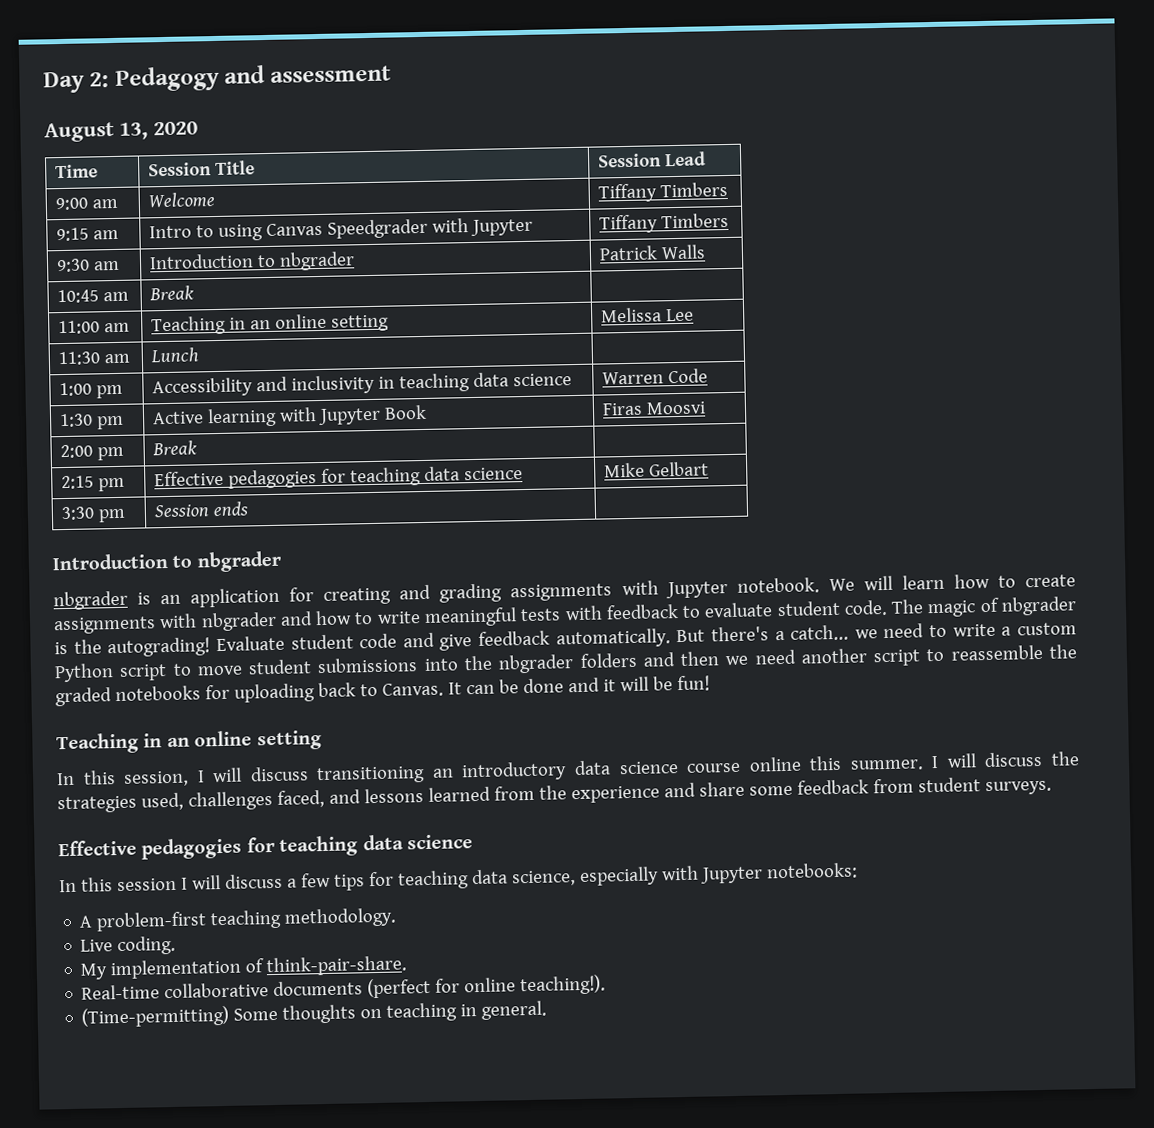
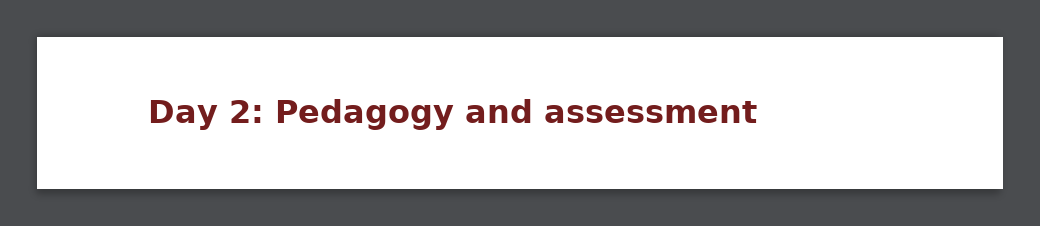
- August 13, 2020
- Time | Session Title | Session Lead
- 9:00 am | Welcome | Tiffany Timbers
- 9:15 am | Intro to using Canvas Speedgrader with Jupyter | Tiffany Timbers
- 9:30 am | Introduction to nbgrader | Patrick Walls
- 10:45 am | Break |
- 11:00 am | Teaching in an online setting | Melissa Lee
- 11:30 am | Lunch |
- 1:00 pm | Accessibility and inclusivity in teaching data science | Warren Code
- 1:30 pm | Active learning with Jupyter Book | Firas Moosvi
- 2:00 pm | Break |
- 2:15 pm | Effective pedagogies for teaching data science | Mike Gelbart
- 3:30 pm | Session ends |
- Introduction to nbgrader
- nbgrader is an application for creating and grading assignments with Jupyter notebook. We will learn how to create assignments with nbgrader and how to write meaningful tests with feedback to evaluate student code. The magic of nbgrader is the autograding! Evaluate student code and give feedback automatically. But there's a catch... we need to write a custom Python script to move student submissions into the nbgrader folders and then we need another script to reassemble the graded notebooks for uploading back to Canvas. It can be done and it will be fun!
- Teaching in an online setting
- In this session, I will discuss transitioning an introductory data science course online this summer. I will discuss the strategies used, challenges faced, and lessons learned from the experience and share some feedback from student surveys.
- Effective pedagogies for teaching data science
- In this session I will discuss a few tips for teaching data science, especially with Jupyter notebooks:
- A problem-first teaching methodology.
- Live coding.
- My implementation of think-pair-share.
- Real-time collaborative documents (perfect for online teaching!).
- (Time-permitting) Some thoughts on teaching in general.

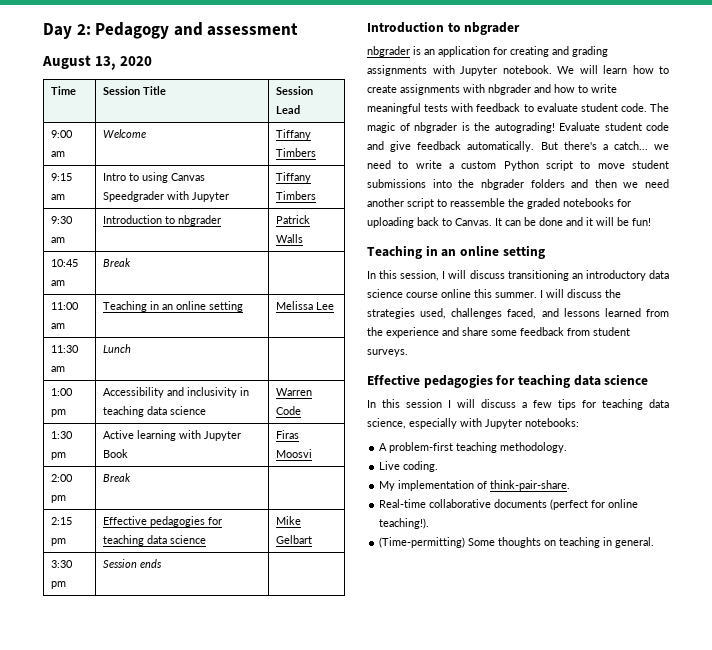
+ August 13, 2020
+ Time | Session Title | Session Lead
+ 9:00 am | Welcome | Tiffany Timbers
+ 9:15 am | Intro to using Canvas Speedgrader with Jupyter | Tiffany Timbers
+ 9:30 am | Introduction to nbgrader | Patrick Walls
+ 10:45 am | Break |
+ 11:00 am | Teaching in an online setting | Melissa Lee
+ 11:30 am | Lunch |
+ 1:00 pm | Accessibility and inclusivity in teaching data science | Warren Code
+ 1:30 pm | Active learning with Jupyter Book | Firas Moosvi
+ 2:00 pm | Break |
+ 2:15 pm | Effective pedagogies for teaching data science | Mike Gelbart
+ 3:30 pm | Session ends |
+ Introduction to nbgrader
+ nbgrader is an application for creating and grading assignments with Jupyter notebook. We will learn how to create assignments with nbgrader and how to write meaningful tests with feedback to evaluate student code. The magic of nbgrader is the autograding! Evaluate student code and give feedback automatically. But there's a catch... we need to write a custom Python script to move student submissions into the nbgrader folders and then we need another script to reassemble the graded notebooks for uploading back to Canvas. It can be done and it will be fun!
+ Teaching in an online setting
+ In this session, I will discuss transitioning an introductory data science course online this summer. I will discuss the strategies used, challenges faced, and lessons learned from the experience and share some feedback from student surveys.
+ Effective pedagogies for teaching data science
+ In this session I will discuss a few tips for teaching data science, especially with Jupyter notebooks:
+ A problem-first teaching methodology.
+ Live coding.
+ My implementation of think-pair-share.
+ Real-time collaborative documents (perfect for online teaching!).
+ (Time-permitting) Some thoughts on teaching in general.

